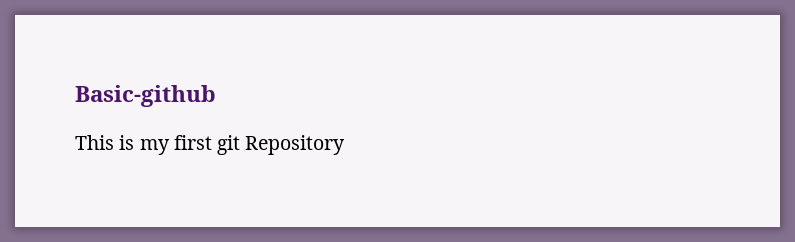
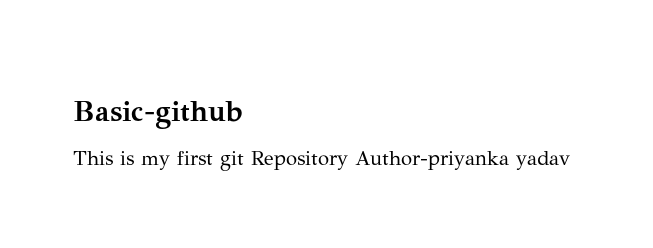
- This is my first git Repository
+ This is my first git Repository Author-priyanka yadav

